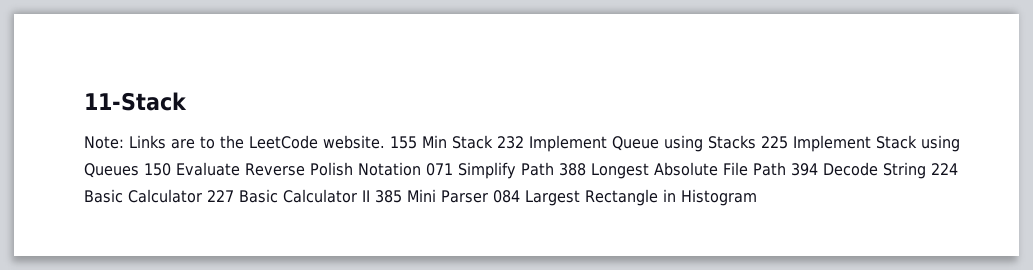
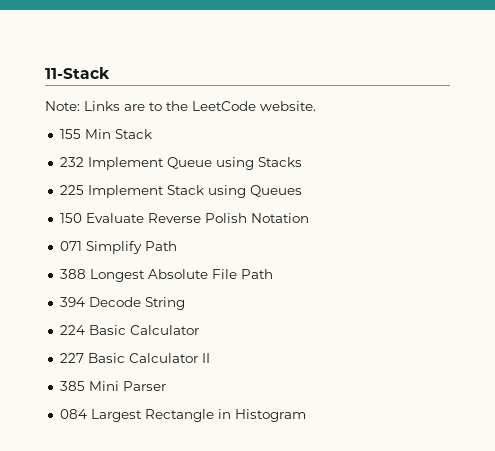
- Note: Links are to the LeetCode website. 155 Min Stack 232 Implement Queue using Stacks 225 Implement Stack using Queues 150 Evaluate Reverse Polish Notation 071 Simplify Path 388 Longest Absolute File Path 394 Decode String 224 Basic Calculator 227 Basic Calculator II 385 Mini Parser 084 Largest Rectangle in Histogram
+ Note: Links are to the LeetCode website.
+ 155 Min Stack
+ 232 Implement Queue using Stacks
+ 225 Implement Stack using Queues
+ 150 Evaluate Reverse Polish Notation
+ 071 Simplify Path
+ 388 Longest Absolute File Path
+ 394 Decode String
+ 224 Basic Calculator
+ 227 Basic Calculator II
+ 385 Mini Parser
+ 084 Largest Rectangle in Histogram

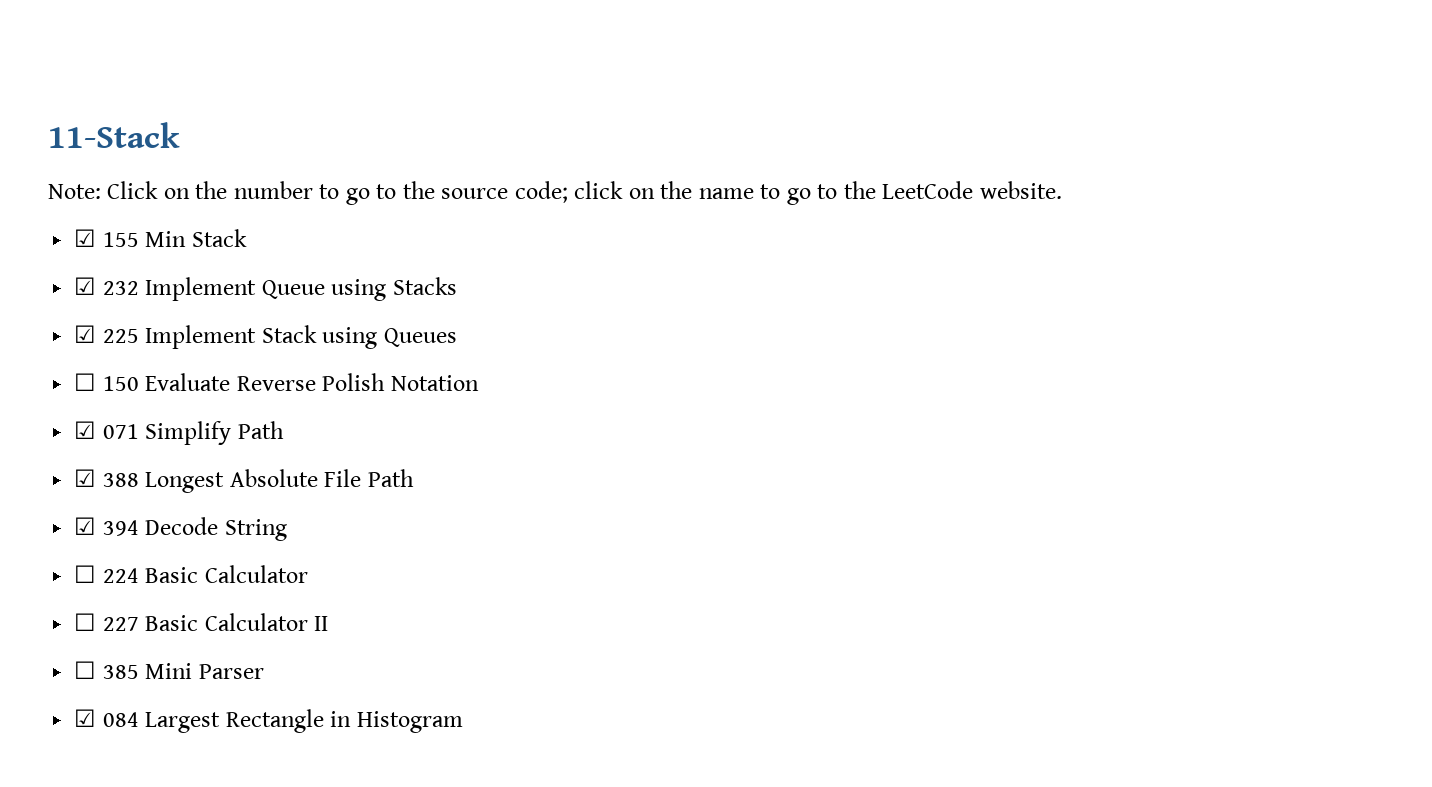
- Note: Links are to the LeetCode website.
+ Note: Click on the number to go to the source code; click on the name to go to the LeetCode website.
- 155 Min Stack
+ ☑ 155 Min Stack
- 232 Implement Queue using Stacks
+ ☑ 232 Implement Queue using Stacks
- 225 Implement Stack using Queues
+ ☑ 225 Implement Stack using Queues
- 150 Evaluate Reverse Polish Notation
+ ☐ 150 Evaluate Reverse Polish Notation
- 071 Simplify Path
+ ☑ 071 Simplify Path
- 388 Longest Absolute File Path
+ ☑ 388 Longest Absolute File Path
- 394 Decode String
+ ☑ 394 Decode String
- 224 Basic Calculator
+ ☐ 224 Basic Calculator
- 227 Basic Calculator II
+ ☐ 227 Basic Calculator II
- 385 Mini Parser
+ ☐ 385 Mini Parser
- 084 Largest Rectangle in Histogram
+ ☑ 084 Largest Rectangle in Histogram

